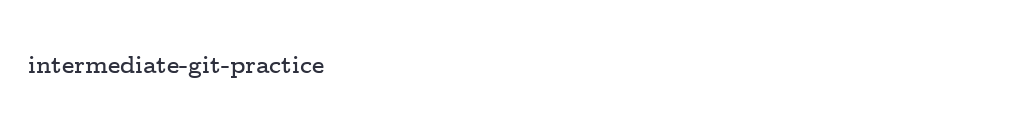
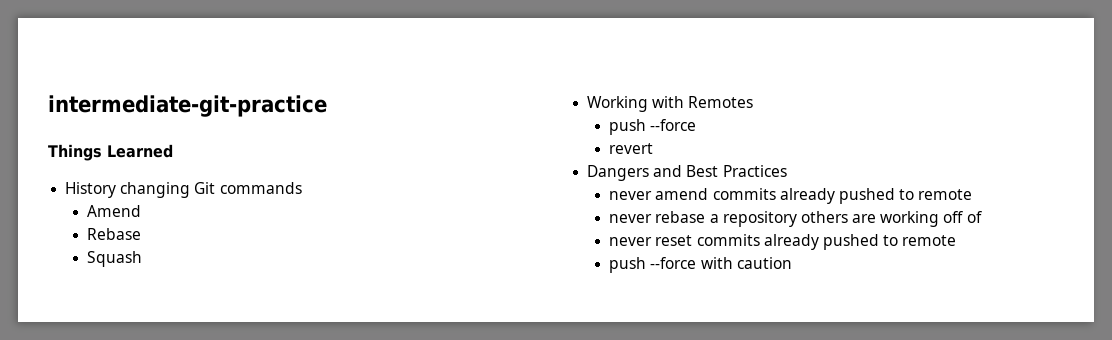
+ Things Learned
+ History changing Git commands
+ Amend
+ Rebase
+ Squash
+ Working with Remotes
+ push --force
+ revert
+ Dangers and Best Practices
+ never amend commits already pushed to remote
+ never rebase a repository others are working off of
+ never reset commits already pushed to remote
+ push --force with caution

